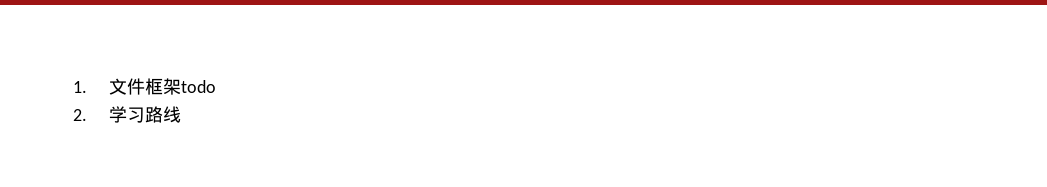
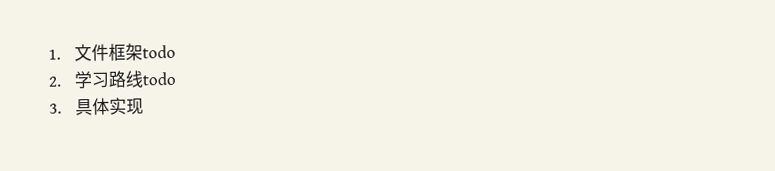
- 2.学习路线
+ 2.学习路线todo
+ 3.具体实现

